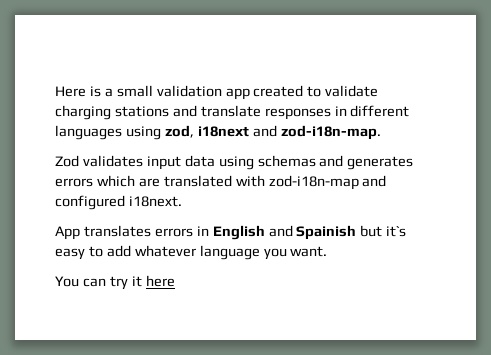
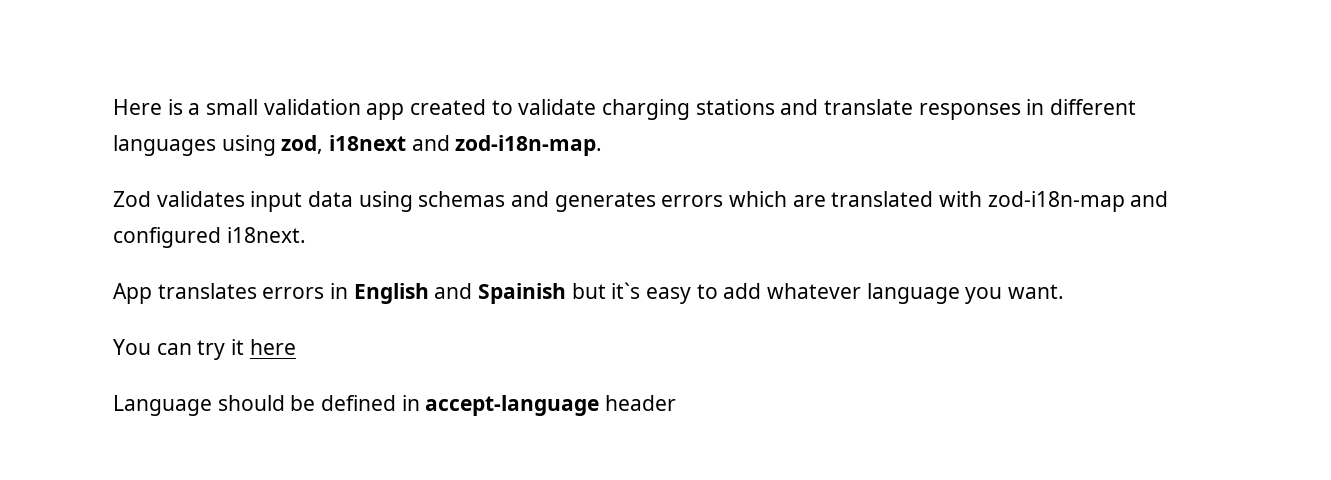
+ Language should be defined in accept-language header

